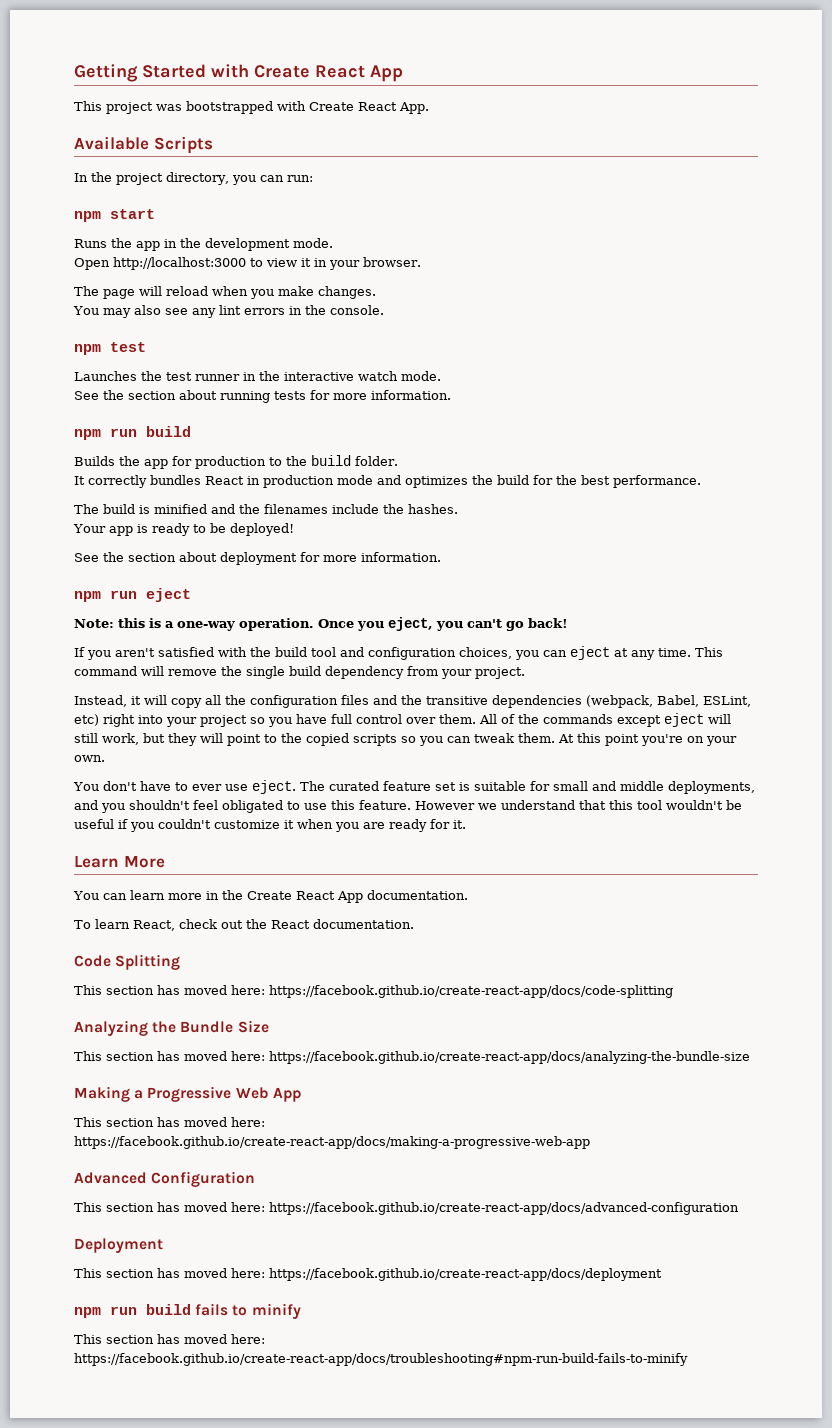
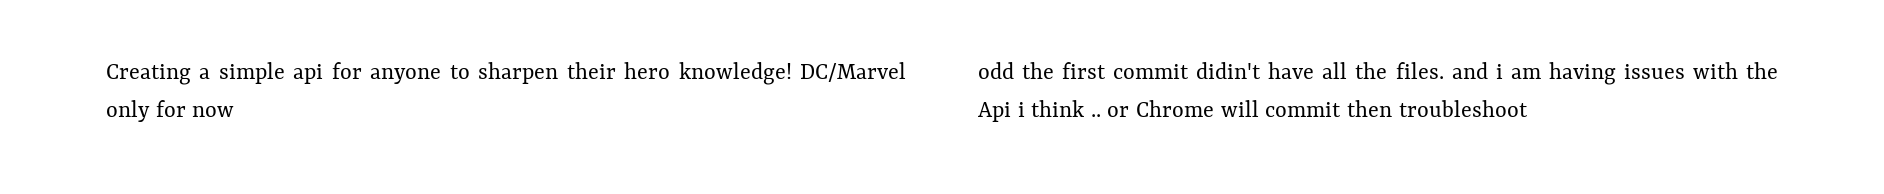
- Getting Started with Create React App
- This project was bootstrapped with Create React App.
- Available Scripts
- In the project directory, you can run:
- npm start
- Runs the app in the development mode.
- Open http://localhost:3000 to view it in your browser.
- The page will reload when you make changes.
- You may also see any lint errors in the console.
- npm test
- Launches the test runner in the interactive watch mode.
- See the section about running tests for more information.
- npm run build
- Builds the app for production to the build folder.
- It correctly bundles React in production mode and optimizes the build for the best performance.
- The build is minified and the filenames include the hashes.
- Your app is ready to be deployed!
- See the section about deployment for more information.
- npm run eject
- Note: this is a one-way operation. Once you eject, you can't go back!
- If you aren't satisfied with the build tool and configuration choices, you can eject at any time. This command will remove the single build dependency from your project.
- Instead, it will copy all the configuration files and the transitive dependencies (webpack, Babel, ESLint, etc) right into your project so you have full control over them. All of the commands except eject will still work, but they will point to the copied scripts so you can tweak them. At this point you're on your own.
- You don't have to ever use eject. The curated feature set is suitable for small and middle deployments, and you shouldn't feel obligated to use this feature. However we understand that this tool wouldn't be useful if you couldn't customize it when you are ready for it.
- Learn More
- You can learn more in the Create React App documentation.
- To learn React, check out the React documentation.
- Code Splitting
- This section has moved here: https://facebook.github.io/create-react-app/docs/code-splitting
- Analyzing the Bundle Size
- This section has moved here: https://facebook.github.io/create-react-app/docs/analyzing-the-bundle-size
- Making a Progressive Web App
- This section has moved here: https://facebook.github.io/create-react-app/docs/making-a-progressive-web-app
- Advanced Configuration
- This section has moved here: https://facebook.github.io/create-react-app/docs/advanced-configuration
- Deployment
- This section has moved here: https://facebook.github.io/create-react-app/docs/deployment
- npm run build fails to minify
- This section has moved here: https://facebook.github.io/create-react-app/docs/troubleshooting#npm-run-build-fails-to-minify
+ Creating a simple api for anyone to sharpen their hero knowledge! DC/Marvel only for now
+ odd the first commit didin't have all the files. and i am having issues with the Api i think .. or Chrome will commit then troubleshoot

